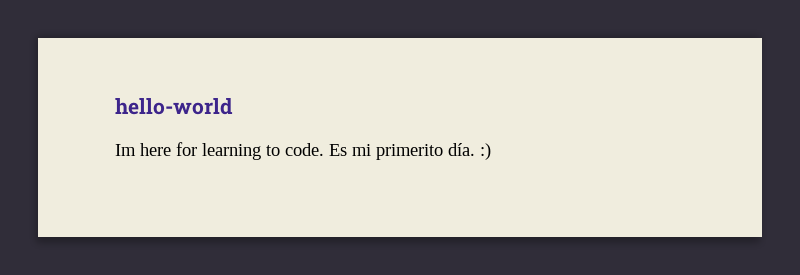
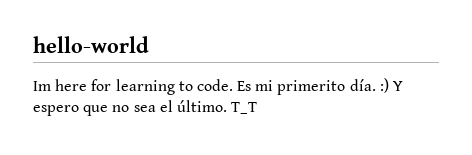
- Es mi primerito día. :)
+ Es mi primerito día. :) Y espero que no sea el último. T_T

